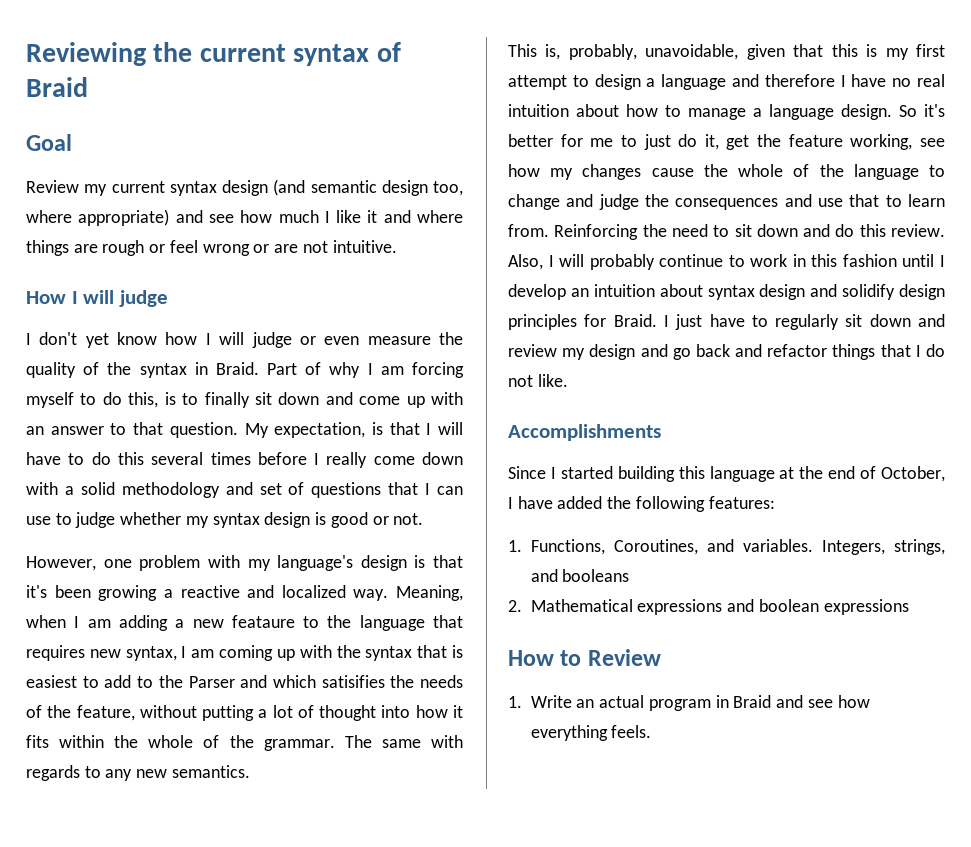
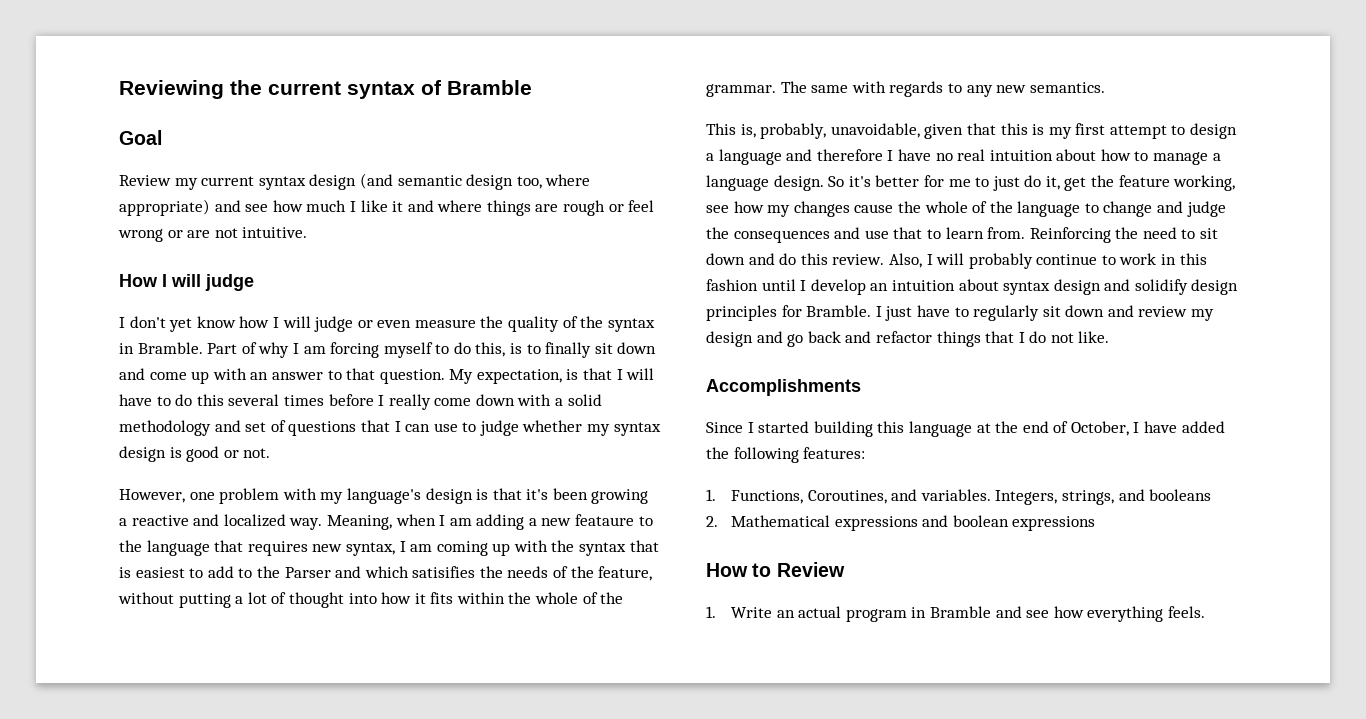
- Reviewing the current syntax of Braid
+ Reviewing the current syntax of Bramble
- I don't yet know how I will judge or even measure the quality of the syntax in Braid.
+ I don't yet know how I will judge or even measure the quality of the syntax in Bramble.
- Also, I will probably continue to work in this fashion until I develop an intuition about syntax design and solidify design principles for Braid.
+ Also, I will probably continue to work in this fashion until I develop an intuition about syntax design and solidify design principles for Bramble.
- 1. Write an actual program in Braid and see how everything feels.
+ 1. Write an actual program in Bramble and see how everything feels.

